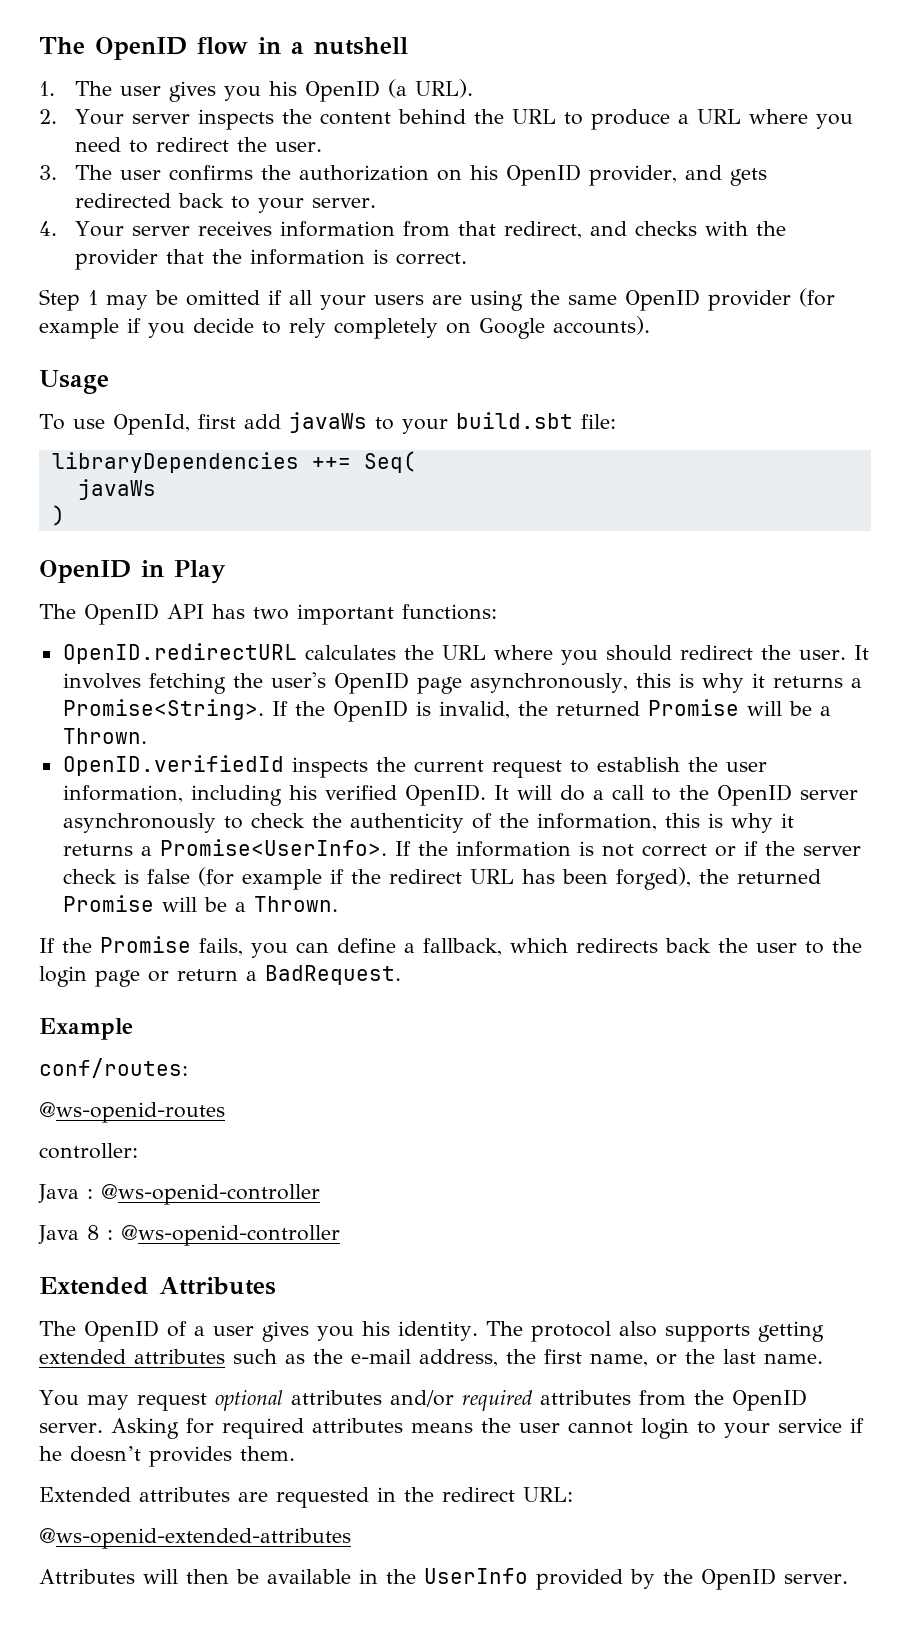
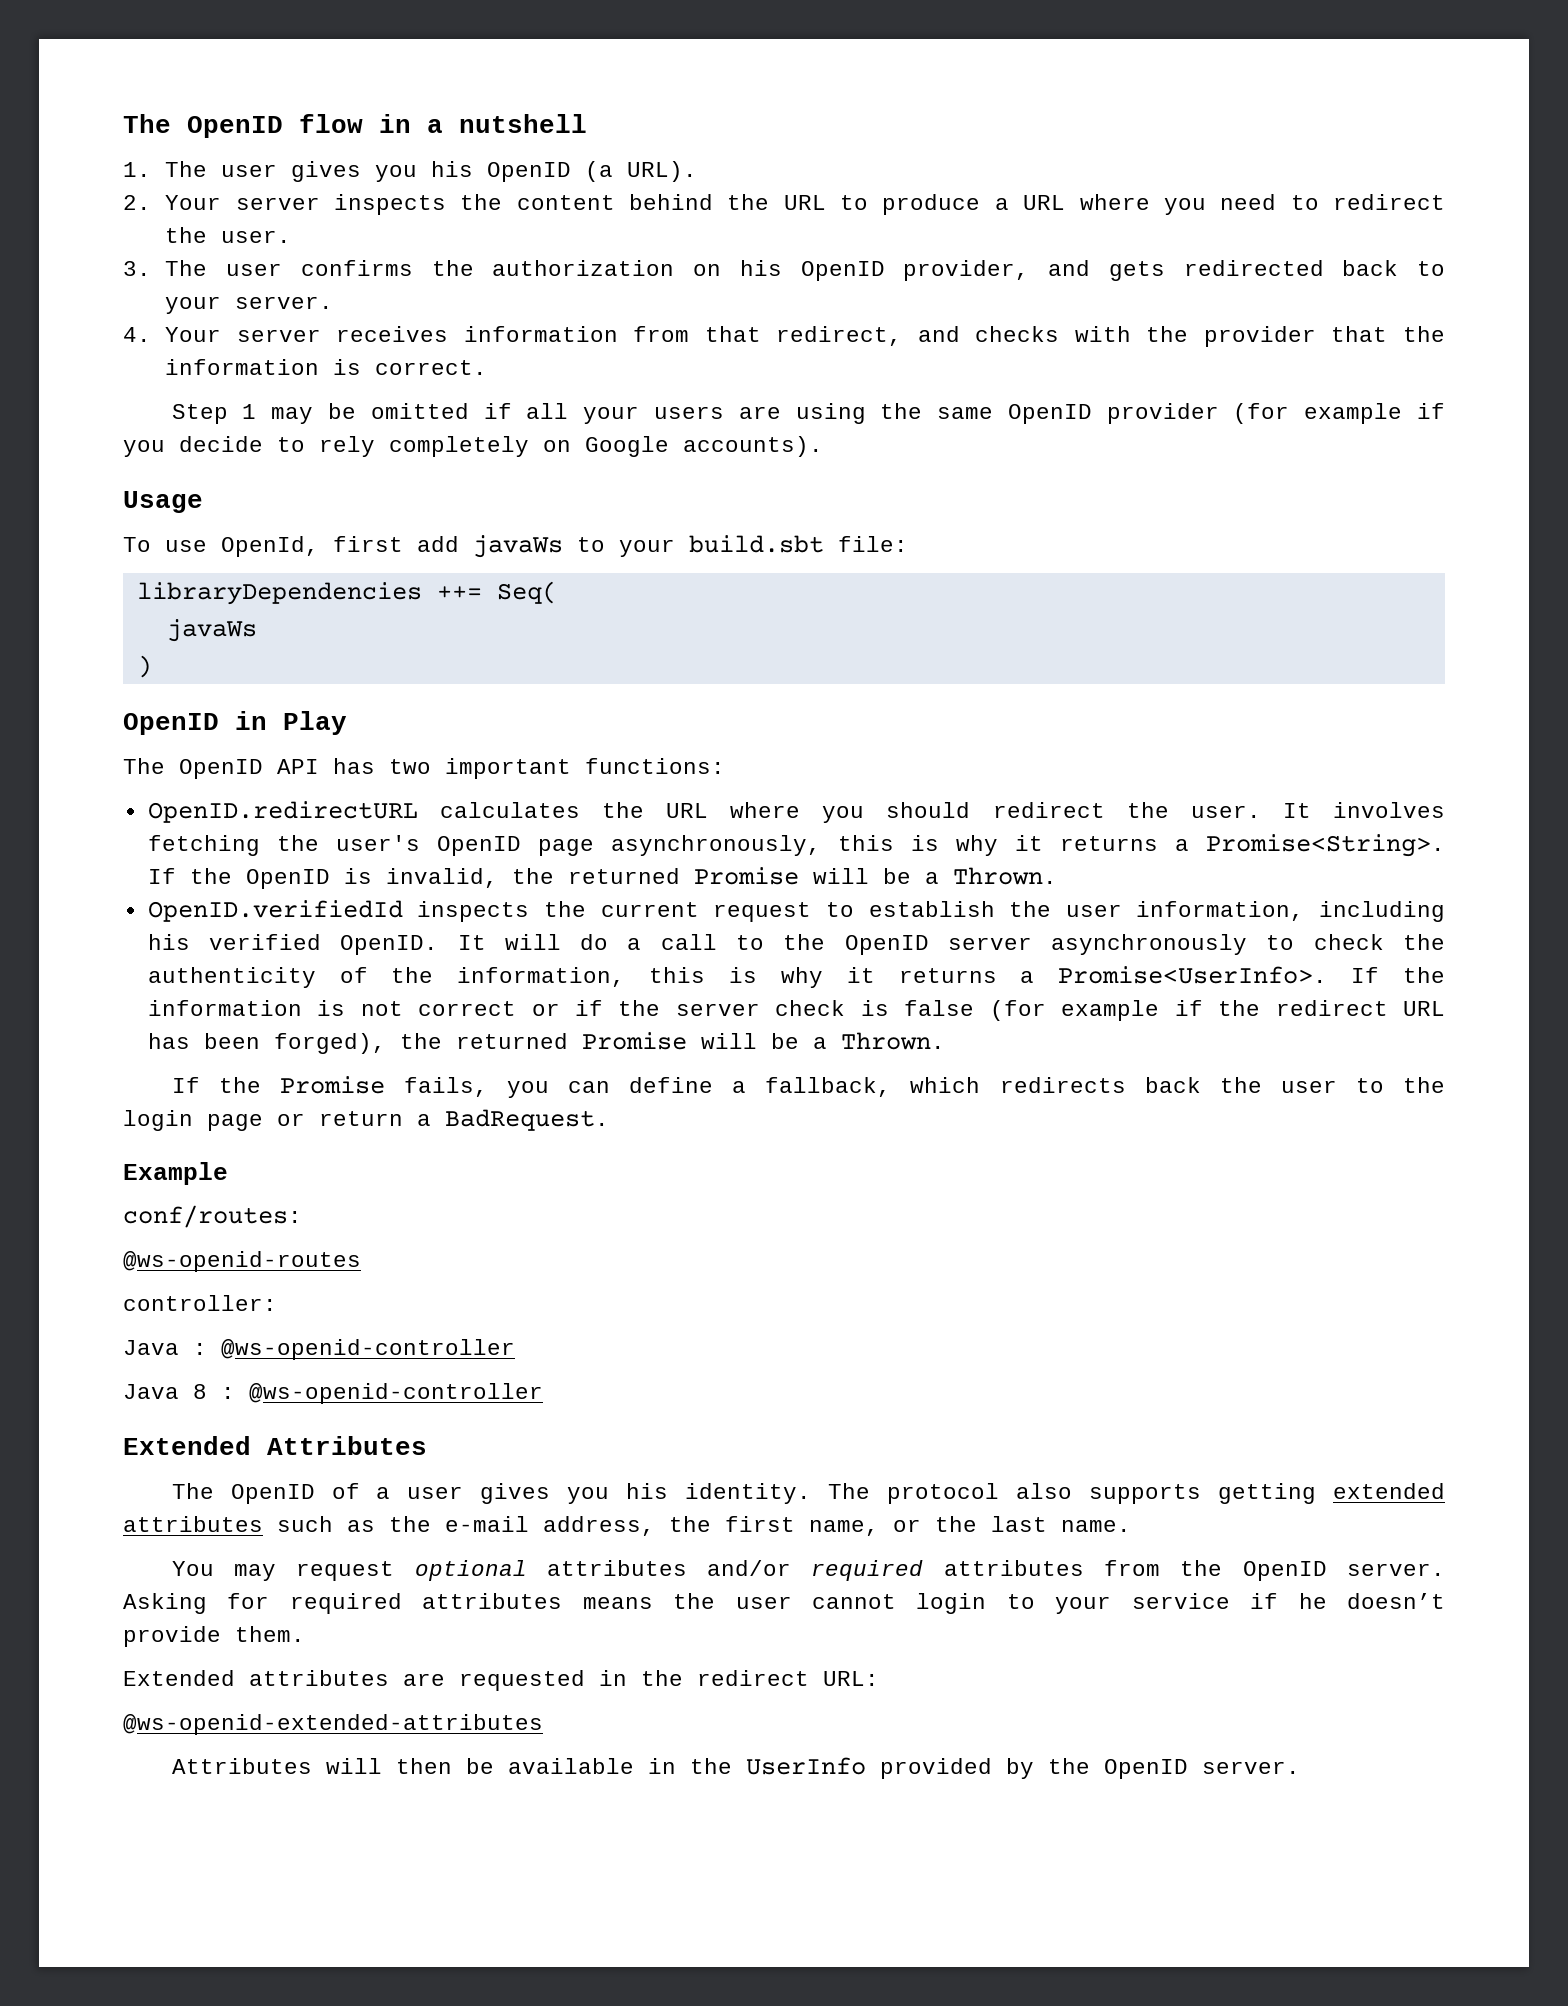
- Asking for required attributes means the user cannot login to your service if he doesn’t provides them.
+ Asking for required attributes means the user cannot login to your service if he doesn’t provide them.

